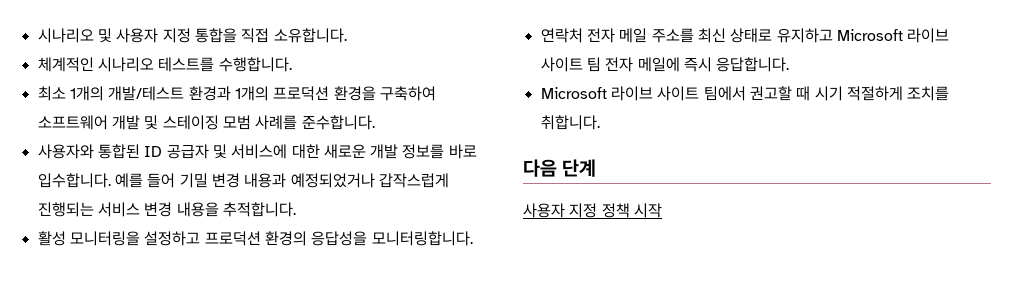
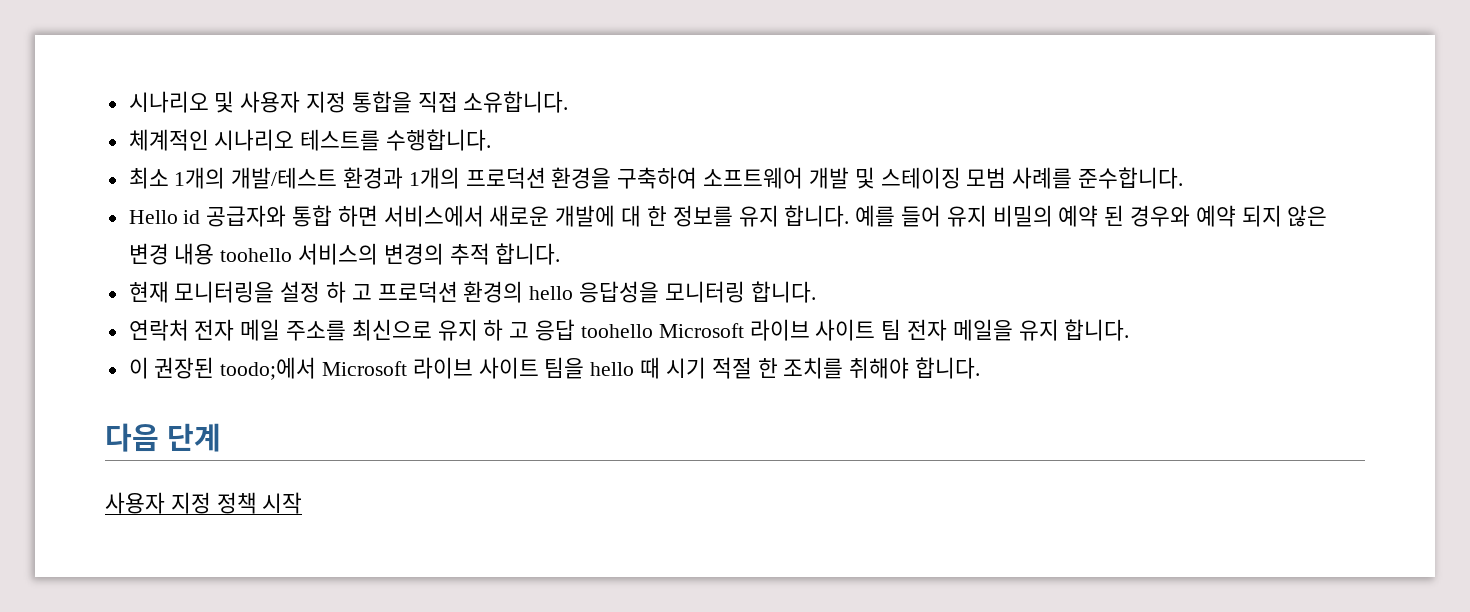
- 사용자와 통합된 ID 공급자 및 서비스에 대한 새로운 개발 정보를 바로 입수합니다. 예를 들어 기밀 변경 내용과 예정되었거나 갑작스럽게 진행되는 서비스 변경 내용을 추적합니다.
- 활성 모니터링을 설정하고 프로덕션 환경의 응답성을 모니터링합니다.
- 연락처 전자 메일 주소를 최신 상태로 유지하고 Microsoft 라이브 사이트 팀 전자 메일에 즉시 응답합니다.
- Microsoft 라이브 사이트 팀에서 권고할 때 시기 적절하게 조치를 취합니다.
+ Hello id 공급자와 통합 하면 서비스에서 새로운 개발에 대 한 정보를 유지 합니다. 예를 들어 유지 비밀의 예약 된 경우와 예약 되지 않은 변경 내용 toohello 서비스의 변경의 추적 합니다.
+ 현재 모니터링을 설정 하 고 프로덕션 환경의 hello 응답성을 모니터링 합니다.
+ 연락처 전자 메일 주소를 최신으로 유지 하 고 응답 toohello Microsoft 라이브 사이트 팀 전자 메일을 유지 합니다.
+ 이 권장된 toodo;에서 Microsoft 라이브 사이트 팀을 hello 때 시기 적절 한 조치를 취해야 합니다.

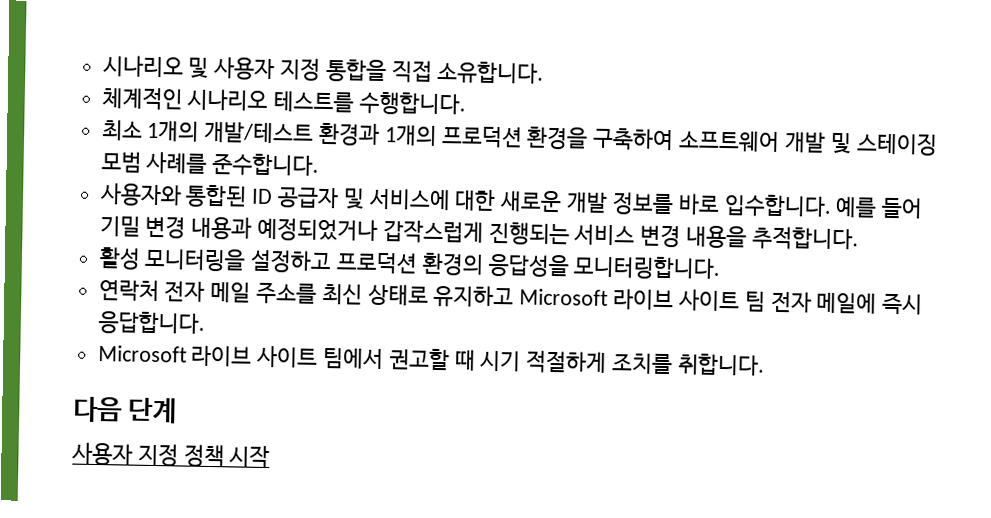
- Hello id 공급자와 통합 하면 서비스에서 새로운 개발에 대 한 정보를 유지 합니다. 예를 들어 유지 비밀의 예약 된 경우와 예약 되지 않은 변경 내용 toohello 서비스의 변경의 추적 합니다.
- 현재 모니터링을 설정 하 고 프로덕션 환경의 hello 응답성을 모니터링 합니다.
- 연락처 전자 메일 주소를 최신으로 유지 하 고 응답 toohello Microsoft 라이브 사이트 팀 전자 메일을 유지 합니다.
- 이 권장된 toodo;에서 Microsoft 라이브 사이트 팀을 hello 때 시기 적절 한 조치를 취해야 합니다.
+ 사용자와 통합된 ID 공급자 및 서비스에 대한 새로운 개발 정보를 바로 입수합니다. 예를 들어 기밀 변경 내용과 예정되었거나 갑작스럽게 진행되는 서비스 변경 내용을 추적합니다.
+ 활성 모니터링을 설정하고 프로덕션 환경의 응답성을 모니터링합니다.
+ 연락처 전자 메일 주소를 최신 상태로 유지하고 Microsoft 라이브 사이트 팀 전자 메일에 즉시 응답합니다.
+ Microsoft 라이브 사이트 팀에서 권고할 때 시기 적절하게 조치를 취합니다.

